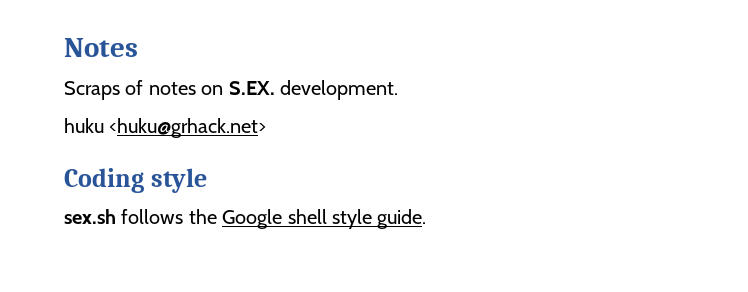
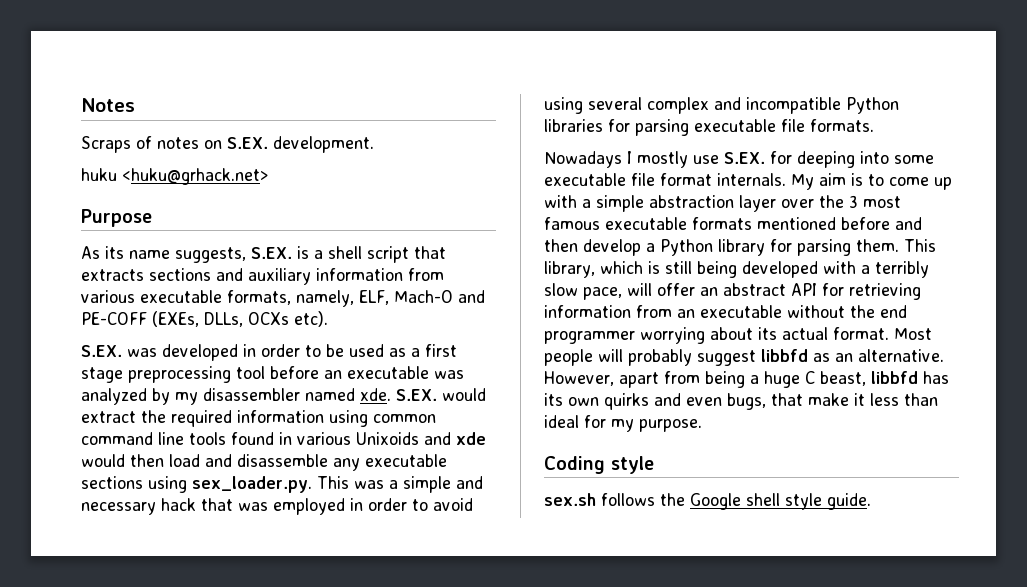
+ Purpose
+ As its name suggests, S.EX. is a shell script that extracts sections and auxiliary information from various executable formats, namely, ELF, Mach-O and PE-COFF (EXEs, DLLs, OCXs etc).
+ S.EX. was developed in order to be used as a first stage preprocessing tool before an executable was analyzed by my disassembler named xde. S.EX. would extract the required information using common command line tools found in various Unixoids and xde would then load and disassemble any executable sections using sex_loader.py. This was a simple and necessary hack that was employed in order to avoid using several complex and incompatible Python libraries for parsing executable file formats.
+ Nowadays I mostly use S.EX. for deeping into some executable file format internals. My aim is to come up with a simple abstraction layer over the 3 most famous executable formats mentioned before and then develop a Python library for parsing them. This library, which is still being developed with a terribly slow pace, will offer an abstract API for retrieving information from an executable without the end programmer worrying about its actual format. Most people will probably suggest libbfd as an alternative. However, apart from being a huge C beast, libbfd has its own quirks and even bugs, that make it less than ideal for my purpose.

